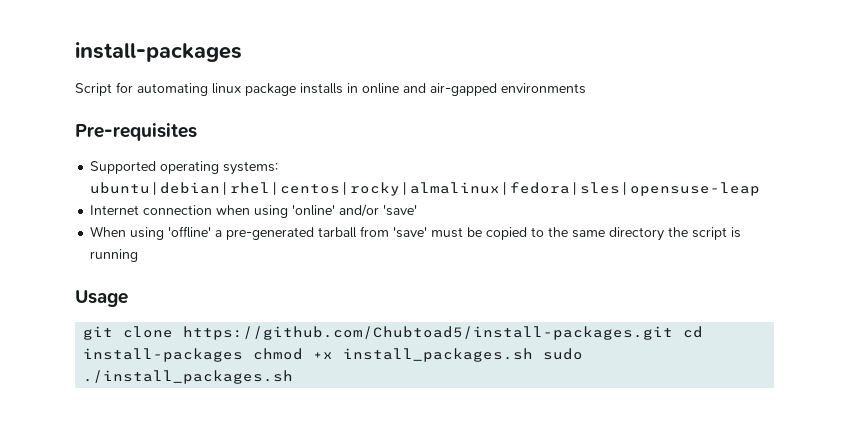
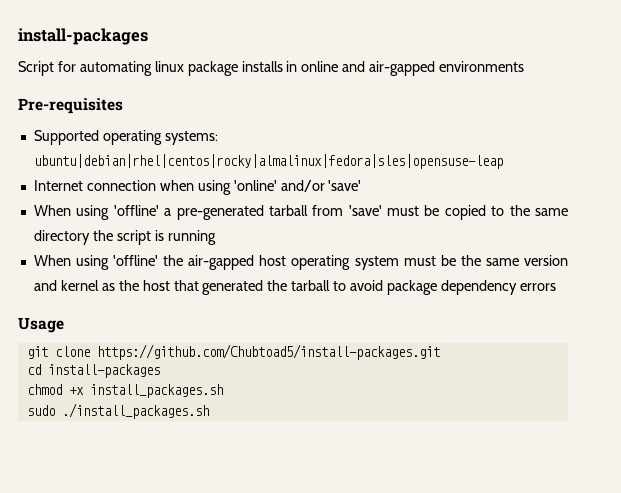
+ When using 'offline' the air-gapped host operating system must be the same version and kernel as the host that generated the tarball to avoid package dependency errors
- git clone https://github.com/Chubtoad5/install-packages.git cd install-packages chmod +x install_packages.sh sudo ./install_packages.sh
+ git clone https://github.com/Chubtoad5/install-packages.git
+ cd install-packages
+ chmod +x install_packages.sh
+ sudo ./install_packages.sh

